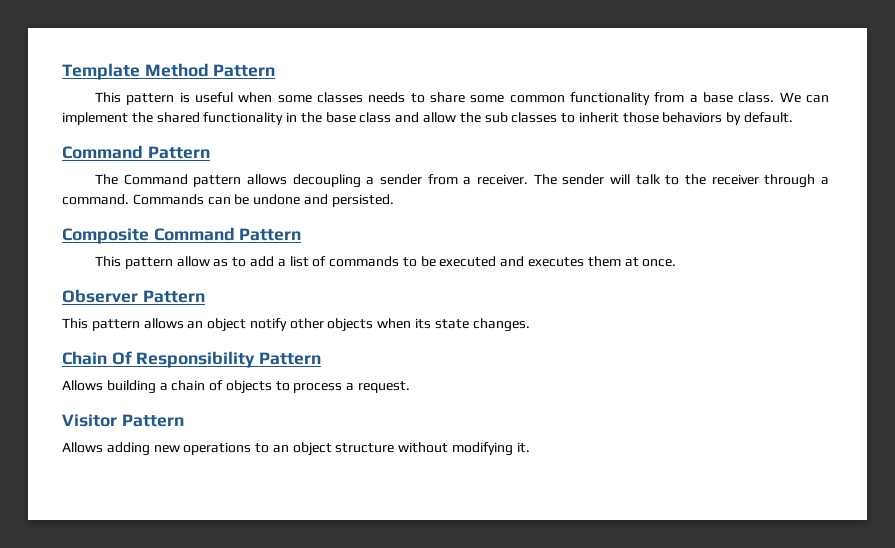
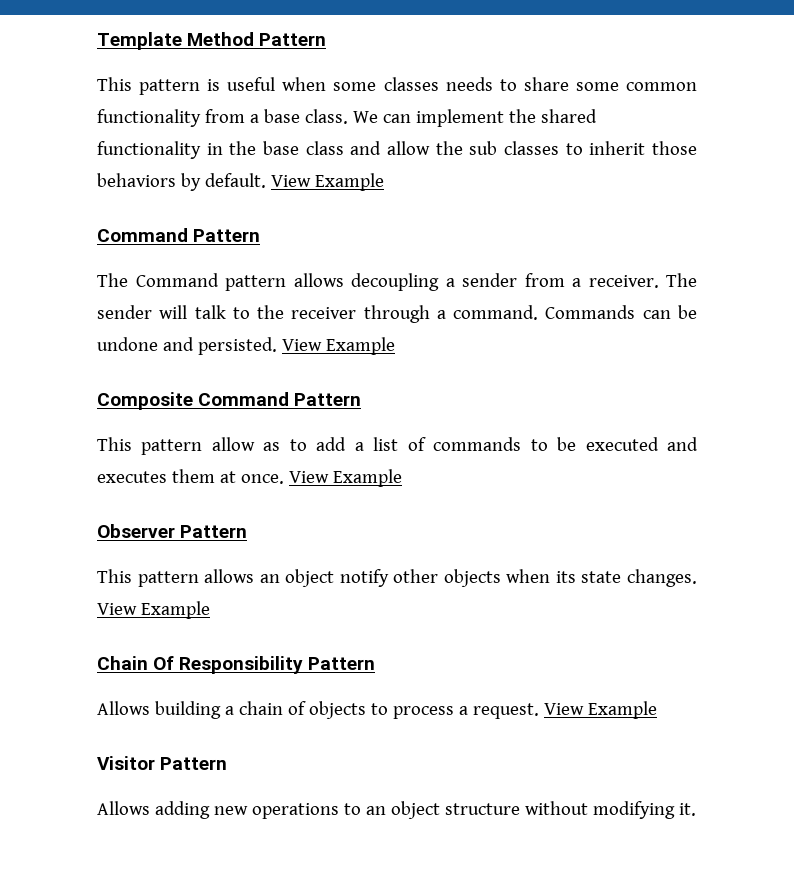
- We can implement the shared functionality in the base class and allow the sub classes to inherit those behaviors by default.
+ We can implement the shared functionality in the base class and allow the sub classes to inherit those behaviors by default. View Example
- Commands can be undone and persisted.
+ Commands can be undone and persisted. View Example
- This pattern allow as to add a list of commands to be executed and executes them at once.
+ This pattern allow as to add a list of commands to be executed and executes them at once. View Example
- This pattern allows an object notify other objects when its state changes.
+ This pattern allows an object notify other objects when its state changes. View Example
- Allows building a chain of objects to process a request.
+ Allows building a chain of objects to process a request. View Example

